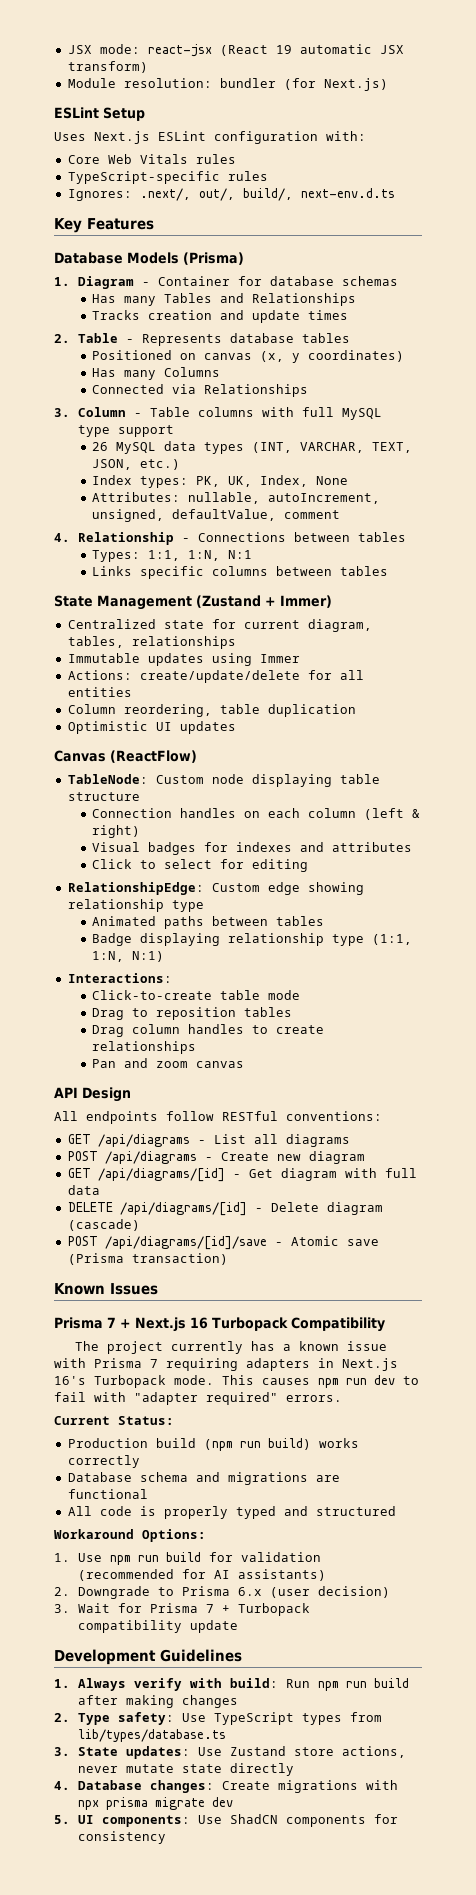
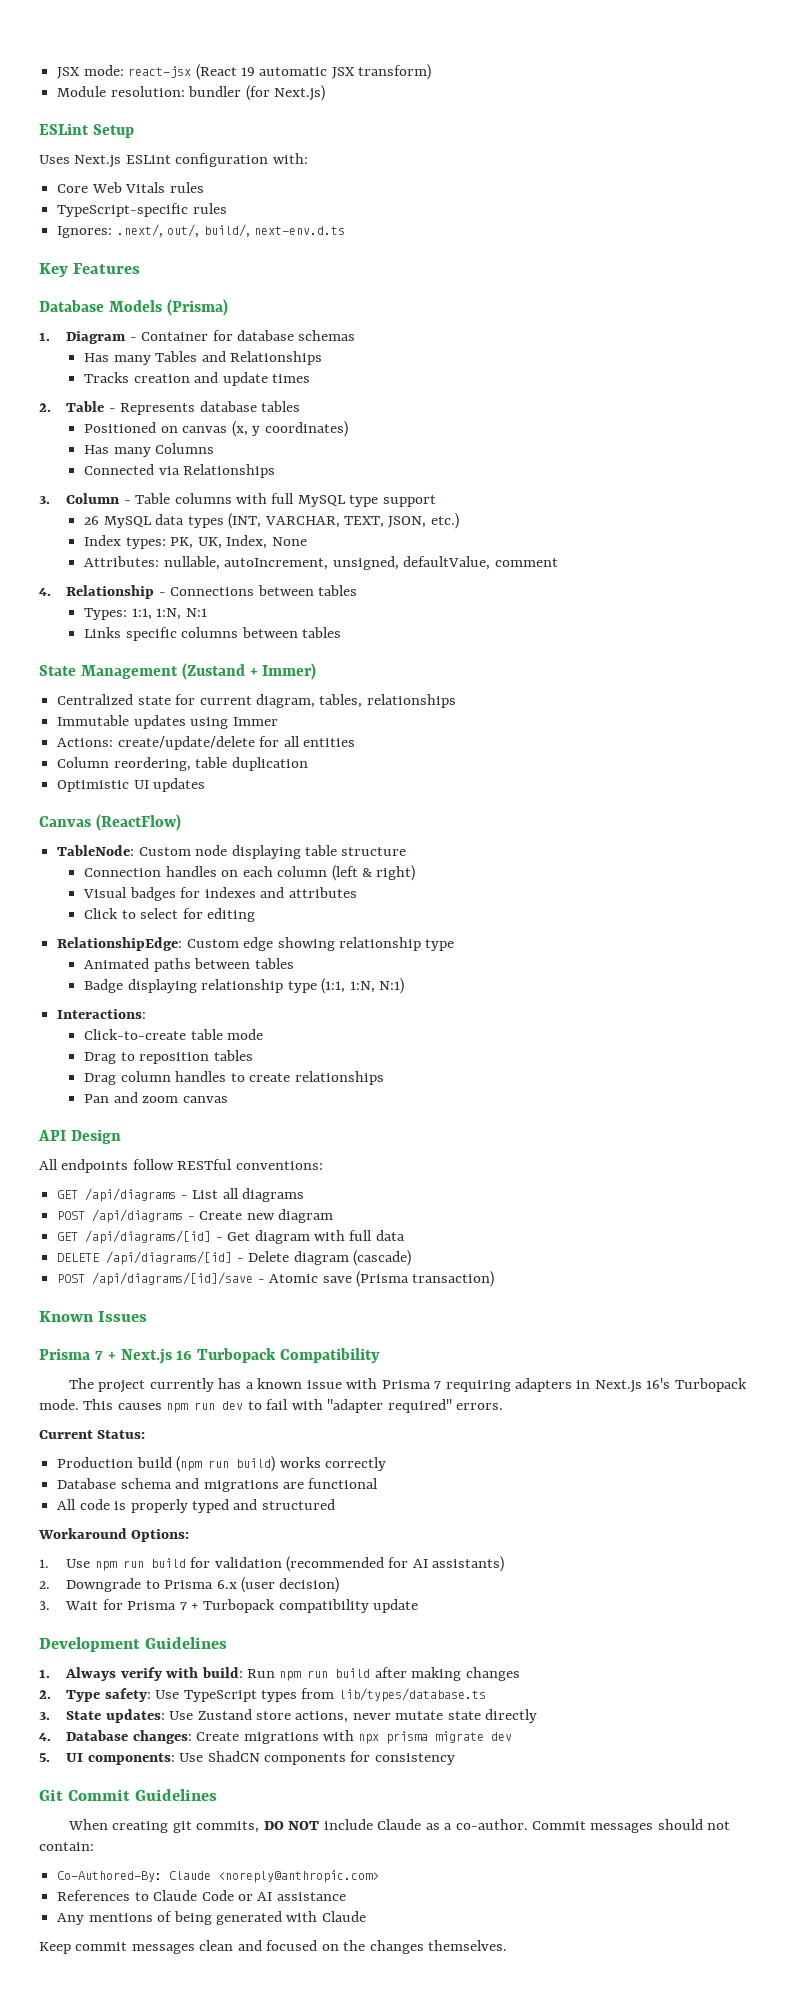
+ Git Commit Guidelines
+ When creating git commits, DO NOT include Claude as a co-author. Commit messages should not contain:
+ Co-Authored-By: Claude <noreply@anthropic.com>
+ References to Claude Code or AI assistance
+ Any mentions of being generated with Claude
+ Keep commit messages clean and focused on the changes themselves.

